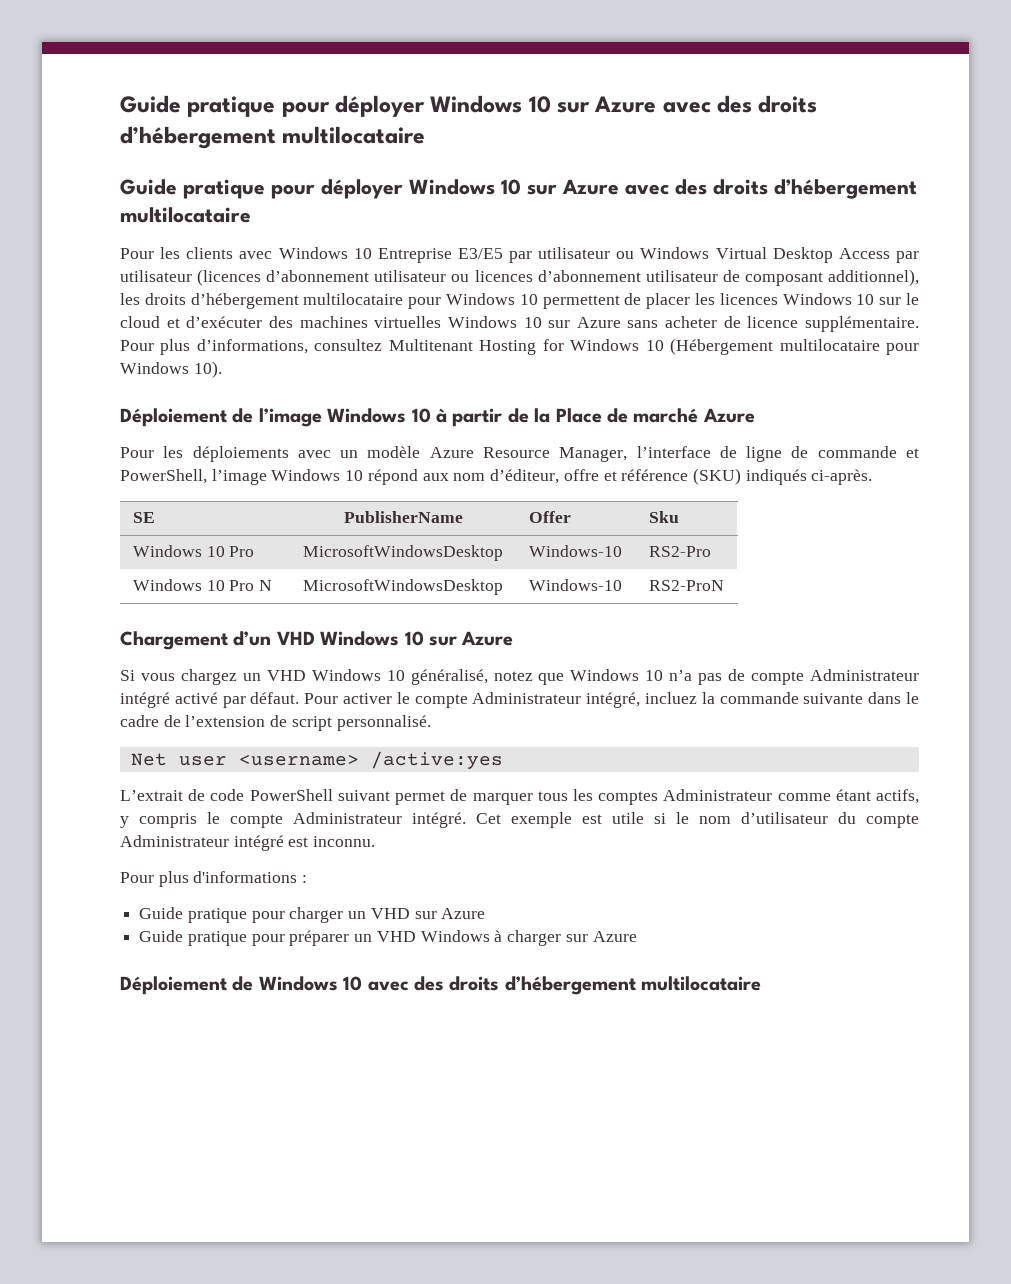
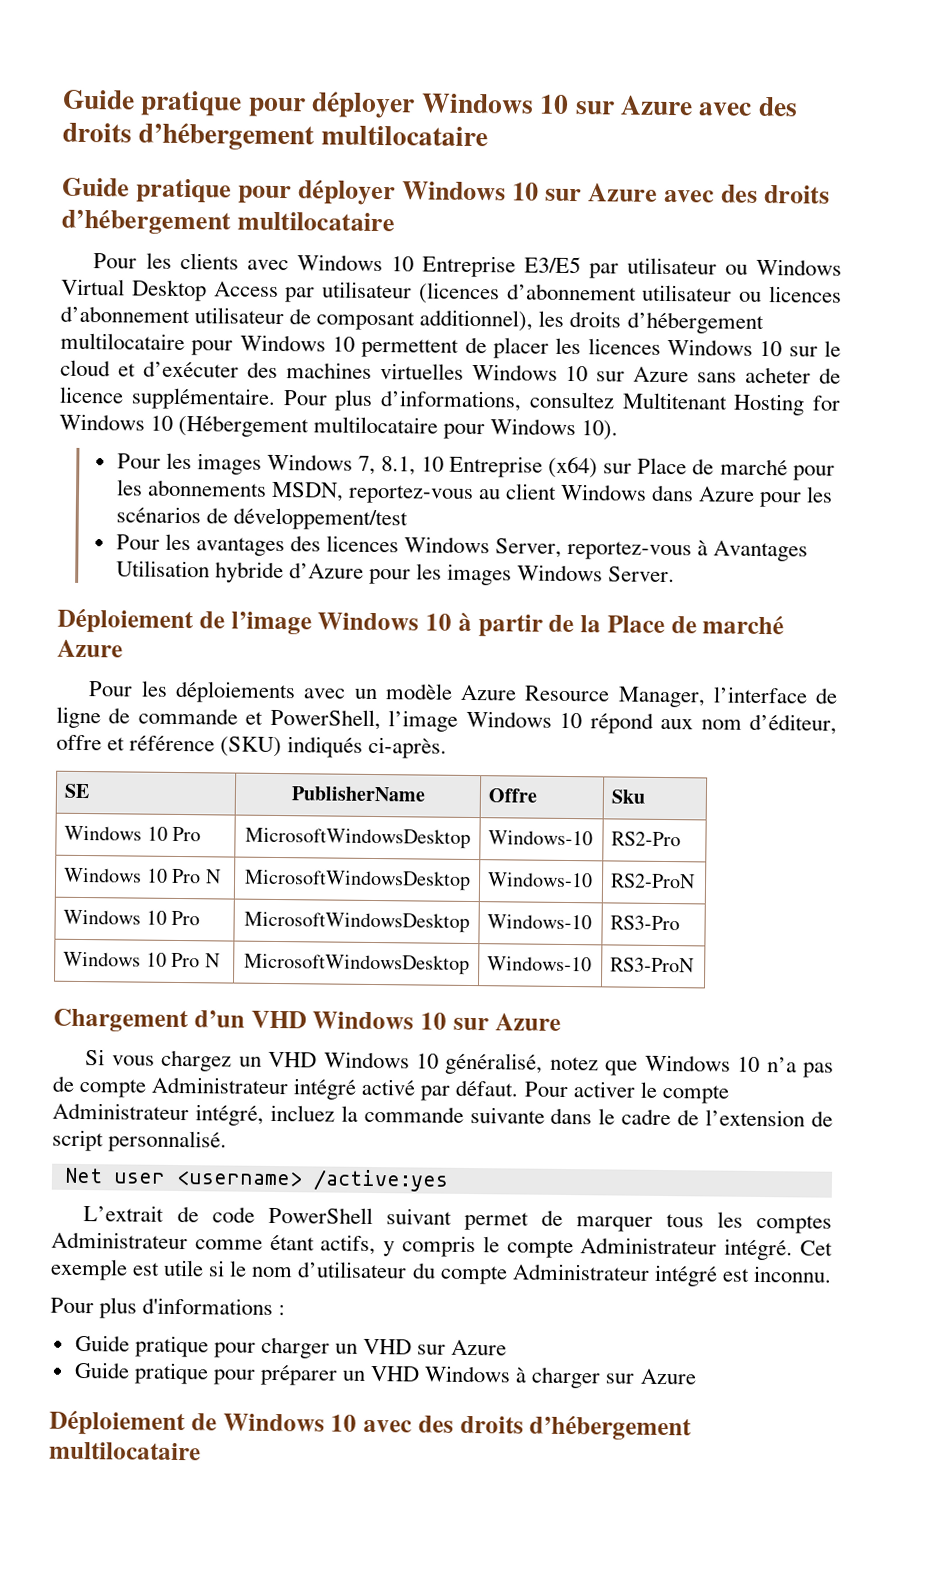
+ Pour les images Windows 7, 8.1, 10 Entreprise (x64) sur Place de marché pour les abonnements MSDN, reportez-vous au client Windows dans Azure pour les scénarios de développement/test
+ Pour les avantages des licences Windows Server, reportez-vous à Avantages Utilisation hybride d’Azure pour les images Windows Server.
- SE | PublisherName | Offer | Sku
+ SE | PublisherName | Offre | Sku
+ Windows 10 Pro | MicrosoftWindowsDesktop | Windows-10 | RS3-Pro
+ Windows 10 Pro N | MicrosoftWindowsDesktop | Windows-10 | RS3-ProN

